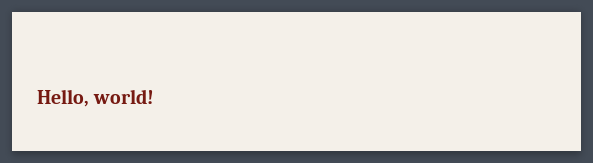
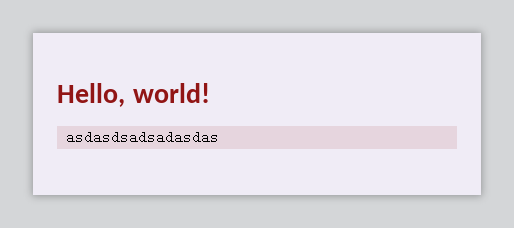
+ asdasdsadsadasdas

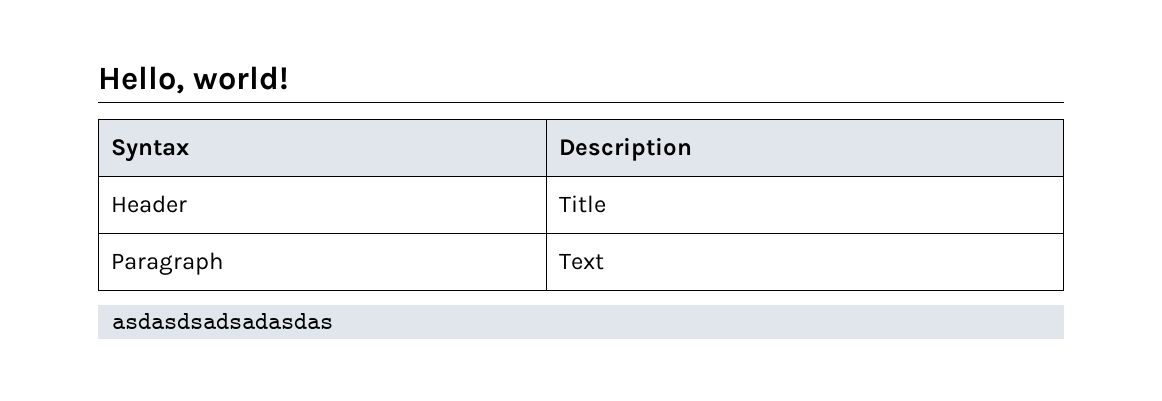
+ Syntax | Description
+ Header | Title
+ Paragraph | Text

